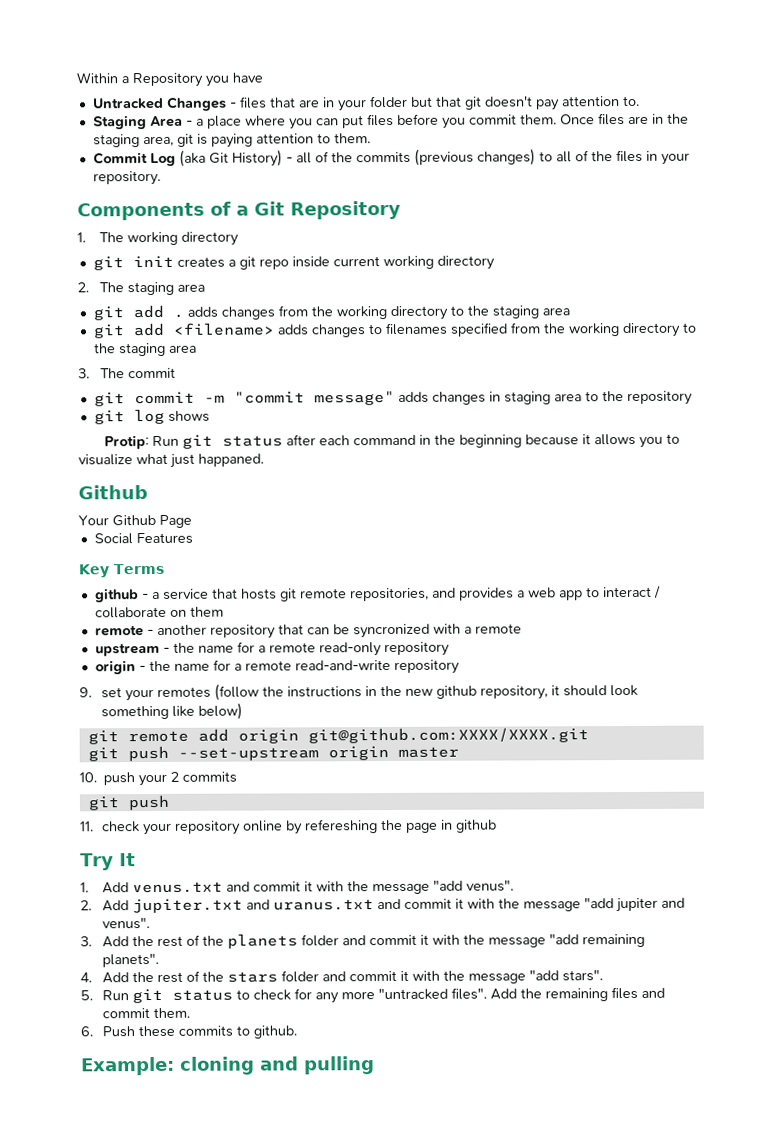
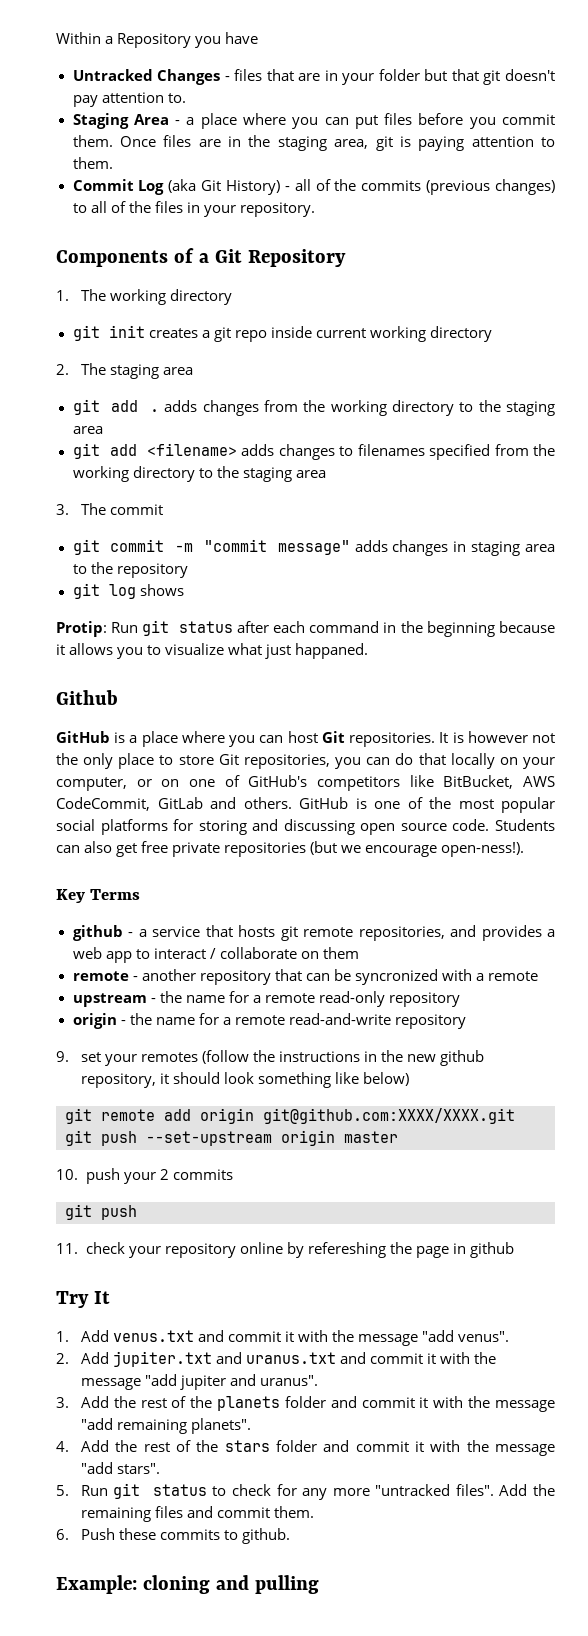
- Your Github Page
- Social Features
+ GitHub is a place where you can host Git repositories. It is however not the only place to store Git repositories, you can do that locally on your computer, or on one of GitHub's competitors like BitBucket, AWS CodeCommit, GitLab and others. GitHub is one of the most popular social platforms for storing and discussing open source code. Students can also get free private repositories (but we encourage open-ness!).
- 2. Add jupiter.txt and uranus.txt and commit it with the message "add jupiter and venus".
+ 2. Add jupiter.txt and uranus.txt and commit it with the message "add jupiter and uranus".

